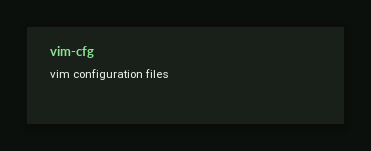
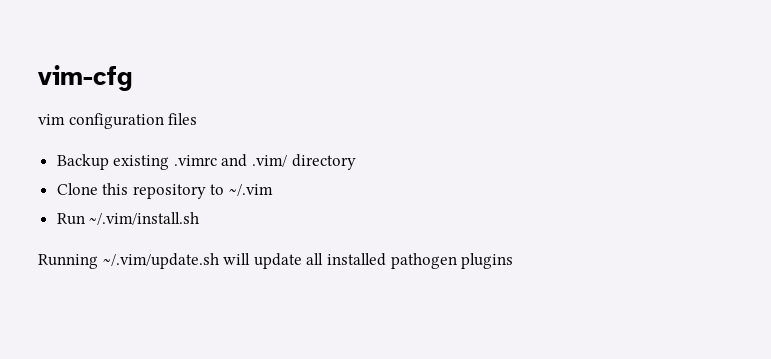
+ Backup existing .vimrc and .vim/ directory
+ Clone this repository to ~/.vim
+ Run ~/.vim/install.sh
+ Running ~/.vim/update.sh will update all installed pathogen plugins

